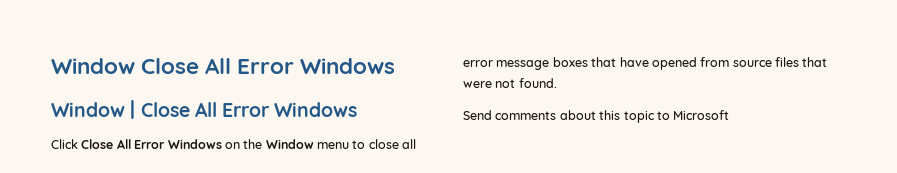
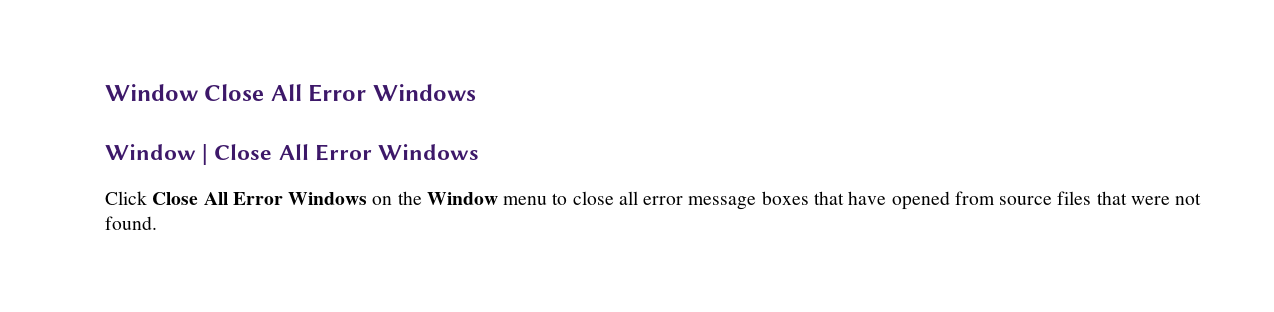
- Send comments about this topic to Microsoft

